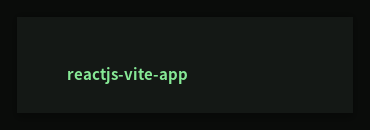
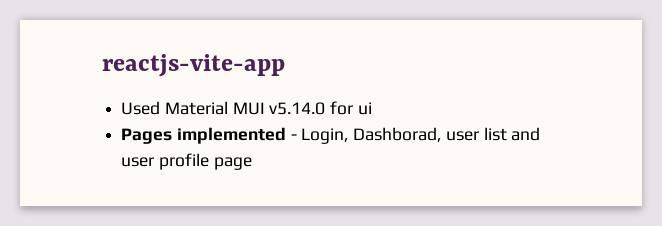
+ Used Material MUI v5.14.0 for ui
+ Pages implemented - Login, Dashborad, user list and user profile page

